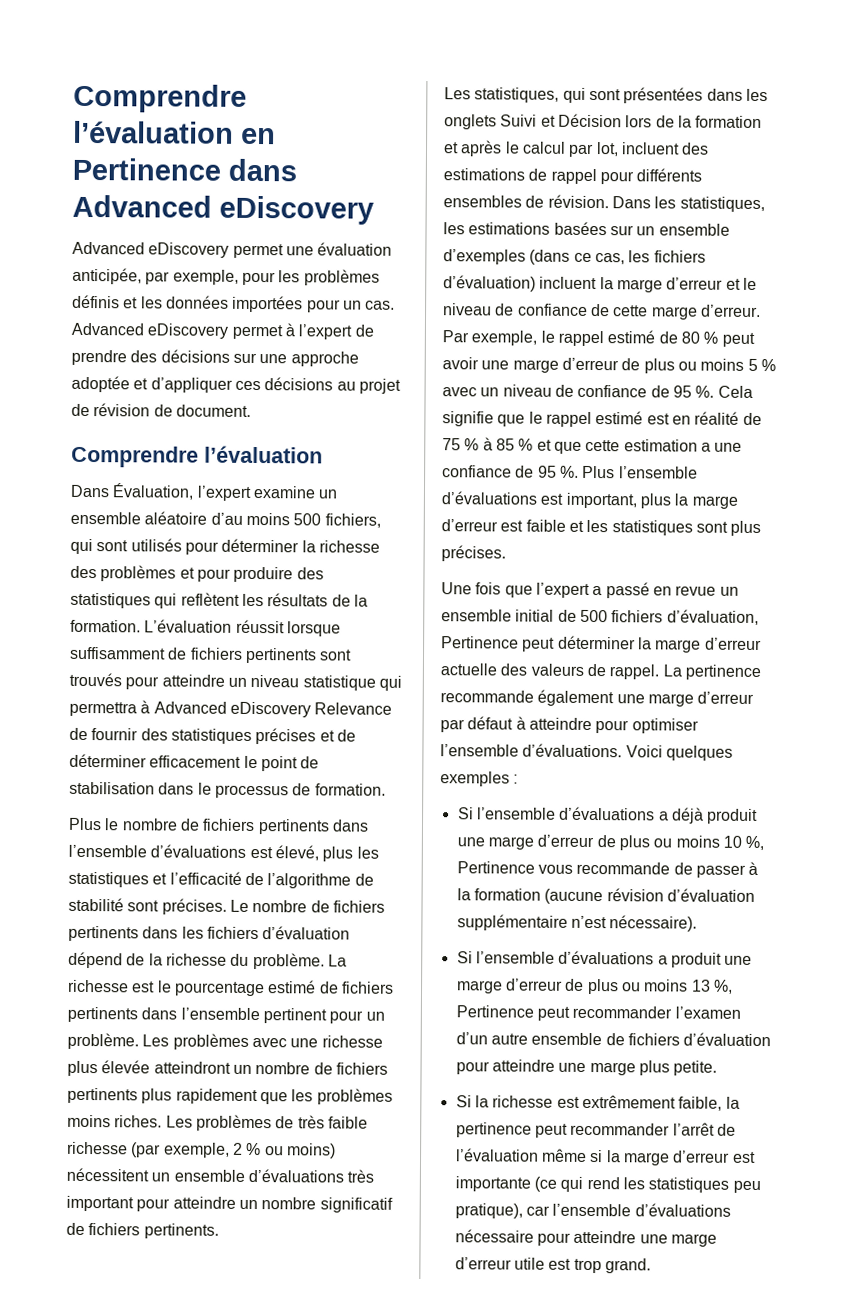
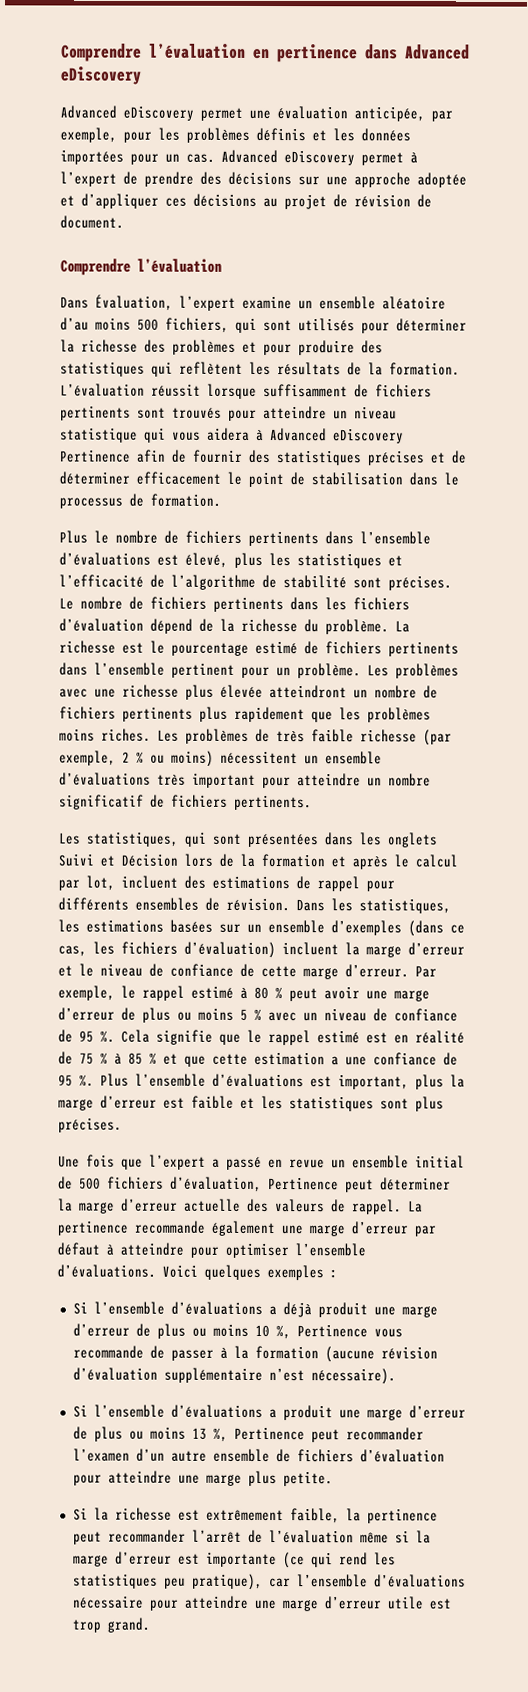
- Comprendre l’évaluation en Pertinence dans Advanced eDiscovery
+ Comprendre l’évaluation en pertinence dans Advanced eDiscovery
- L’évaluation réussit lorsque suffisamment de fichiers pertinents sont trouvés pour atteindre un niveau statistique qui permettra à Advanced eDiscovery Relevance de fournir des statistiques précises et de déterminer efficacement le point de stabilisation dans le processus de formation.
+ L’évaluation réussit lorsque suffisamment de fichiers pertinents sont trouvés pour atteindre un niveau statistique qui vous aidera à Advanced eDiscovery Pertinence afin de fournir des statistiques précises et de déterminer efficacement le point de stabilisation dans le processus de formation.
- Par exemple, le rappel estimé de 80 % peut avoir une marge d’erreur de plus ou moins 5 % avec un niveau de confiance de 95 %.
+ Par exemple, le rappel estimé à 80 % peut avoir une marge d’erreur de plus ou moins 5 % avec un niveau de confiance de 95 %.

